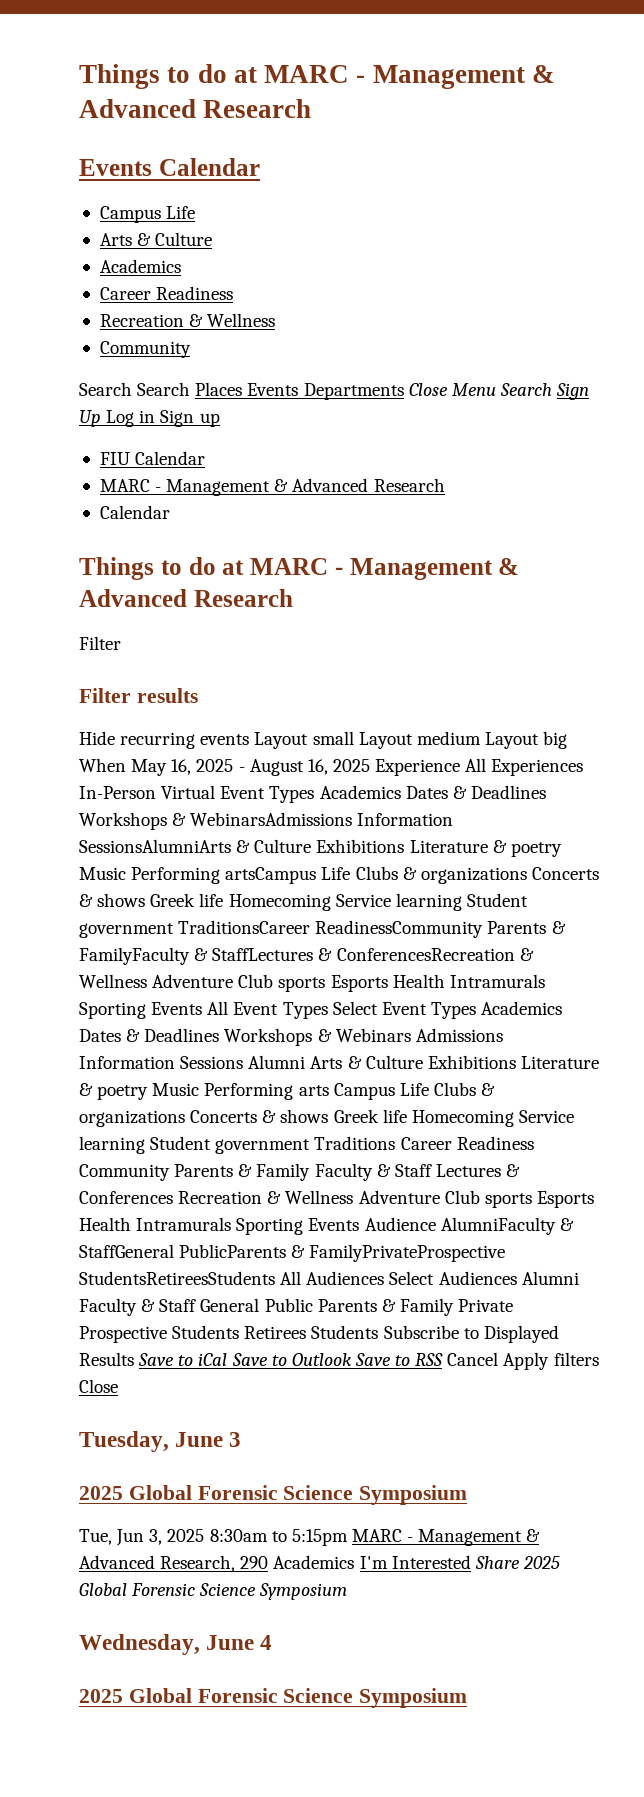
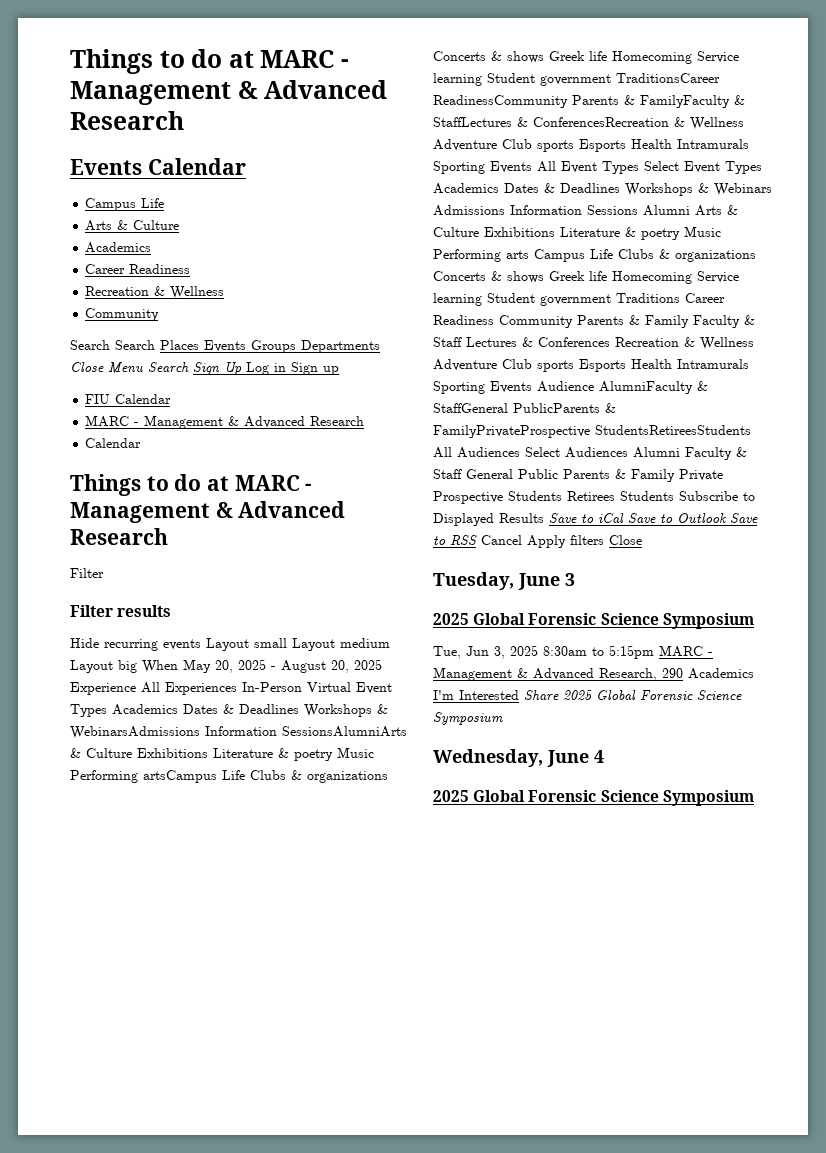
- Search Search Places Events Departments Close Menu Search Sign Up Log in Sign up
+ Search Search Places Events Groups Departments Close Menu Search Sign Up Log in Sign up
- Hide recurring events Layout small Layout medium Layout big When May 16, 2025 - August 16, 2025 Experience All Experiences In-Person Virtual Event Types Academics Dates & Deadlines Workshops & WebinarsAdmissions Information SessionsAlumniArts & Culture Exhibitions Literature & poetry Music Performing artsCampus Life Clubs & organizations Concerts & shows Greek life Homecoming Service learning Student government TraditionsCareer ReadinessCommunity Parents & FamilyFaculty & StaffLectures & ConferencesRecreation & Wellness Adventure Club sports Esports Health Intramurals Sporting Events All Event Types Select Event Types Academics Dates & Deadlines Workshops & Webinars Admissions Information Sessions Alumni Arts & Culture Exhibitions Literature & poetry Music Performing arts Campus Life Clubs & organizations Concerts & shows Greek life Homecoming Service learning Student government Traditions Career Readiness Community Parents & Family Faculty & Staff Lectures & Conferences Recreation & Wellness Adventure Club sports Esports Health Intramurals Sporting Events Audience AlumniFaculty & StaffGeneral PublicParents & FamilyPrivateProspective StudentsRetireesStudents All Audiences Select Audiences Alumni Faculty & Staff General Public Parents & Family Private Prospective Students Retirees Students Subscribe to Displayed Results Save to iCal Save to Outlook Save to RSS Cancel Apply filters Close
+ Hide recurring events Layout small Layout medium Layout big When May 20, 2025 - August 20, 2025 Experience All Experiences In-Person Virtual Event Types Academics Dates & Deadlines Workshops & WebinarsAdmissions Information SessionsAlumniArts & Culture Exhibitions Literature & poetry Music Performing artsCampus Life Clubs & organizations Concerts & shows Greek life Homecoming Service learning Student government TraditionsCareer ReadinessCommunity Parents & FamilyFaculty & StaffLectures & ConferencesRecreation & Wellness Adventure Club sports Esports Health Intramurals Sporting Events All Event Types Select Event Types Academics Dates & Deadlines Workshops & Webinars Admissions Information Sessions Alumni Arts & Culture Exhibitions Literature & poetry Music Performing arts Campus Life Clubs & organizations Concerts & shows Greek life Homecoming Service learning Student government Traditions Career Readiness Community Parents & Family Faculty & Staff Lectures & Conferences Recreation & Wellness Adventure Club sports Esports Health Intramurals Sporting Events Audience AlumniFaculty & StaffGeneral PublicParents & FamilyPrivateProspective StudentsRetireesStudents All Audiences Select Audiences Alumni Faculty & Staff General Public Parents & Family Private Prospective Students Retirees Students Subscribe to Displayed Results Save to iCal Save to Outlook Save to RSS Cancel Apply filters Close

